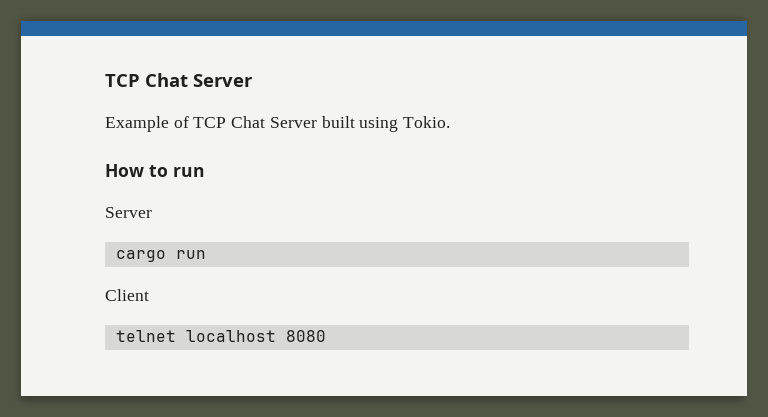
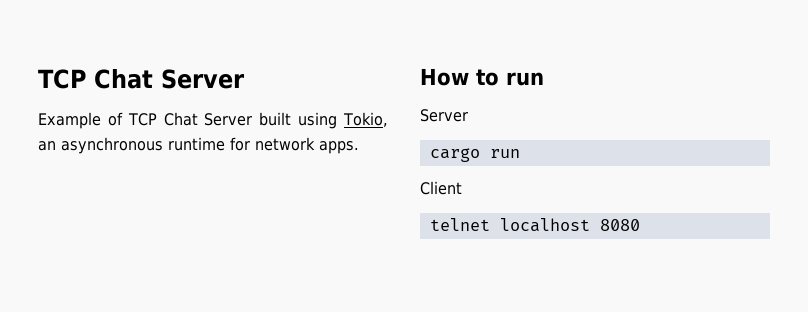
- Example of TCP Chat Server built using Tokio.
+ Example of TCP Chat Server built using Tokio, an asynchronous runtime for network apps.

